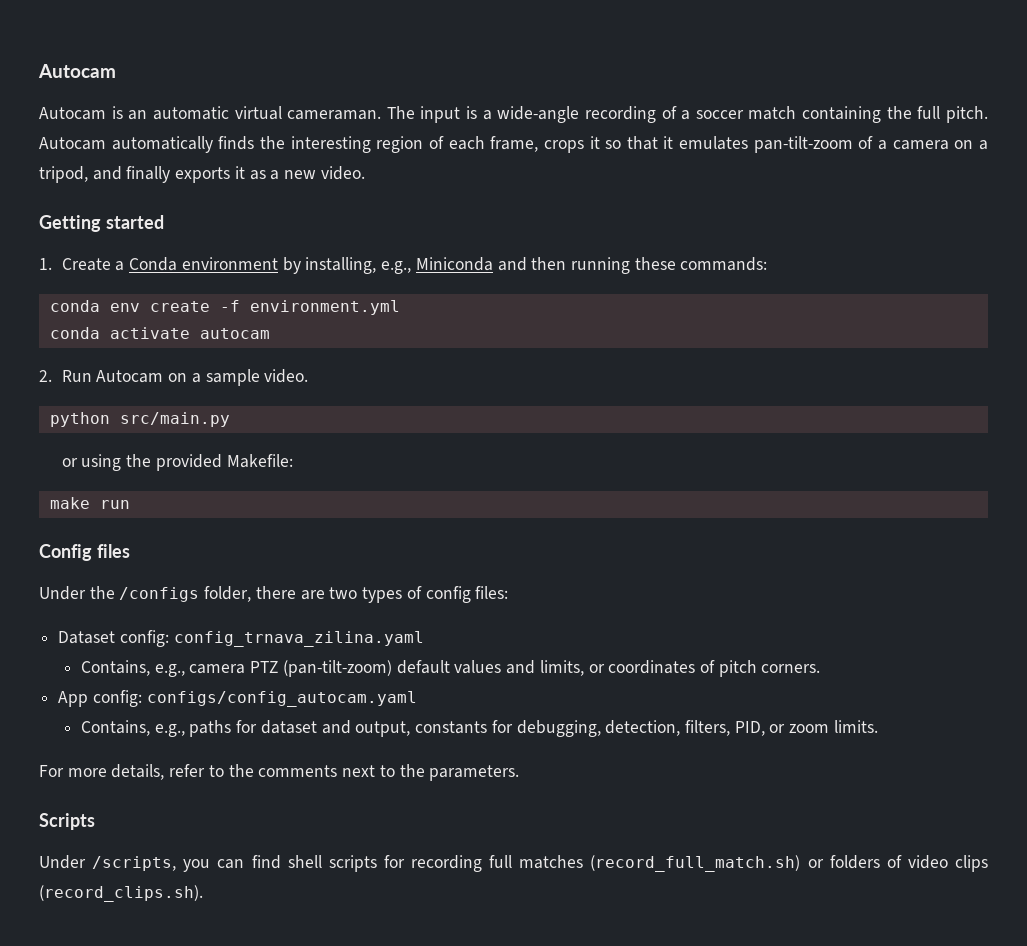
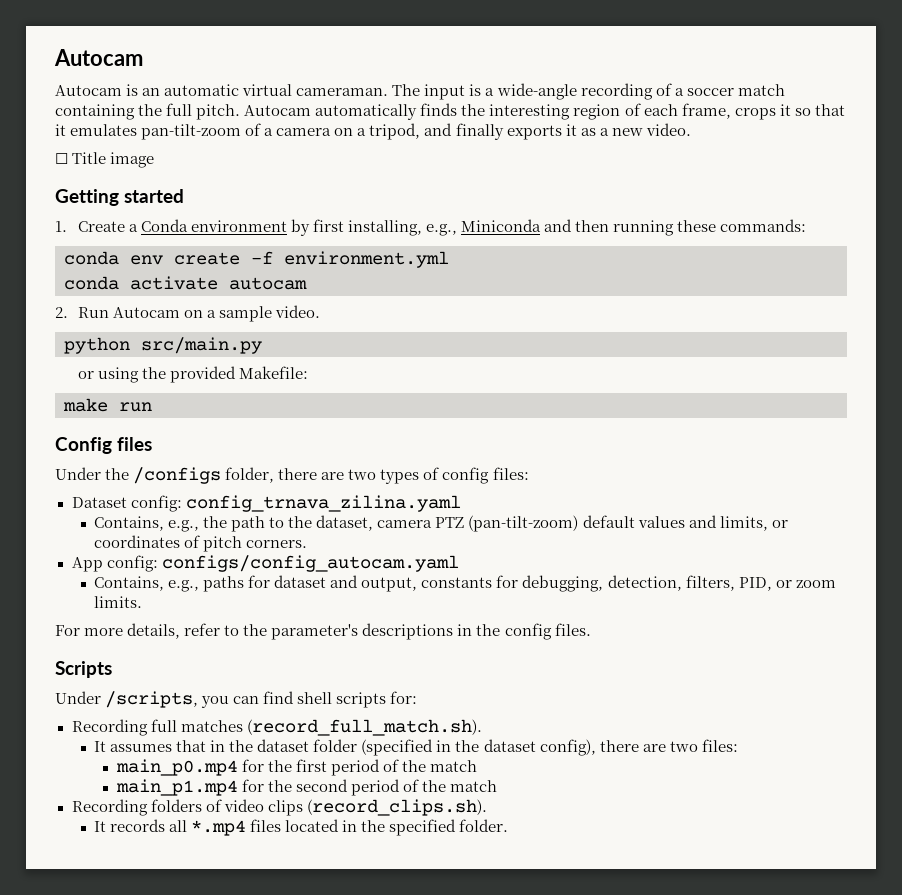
+ ☐ Title image
- 1. Create a Conda environment by installing, e.g., Miniconda and then running these commands:
+ 1. Create a Conda environment by first installing, e.g., Miniconda and then running these commands:
- Contains, e.g., camera PTZ (pan-tilt-zoom) default values and limits, or coordinates of pitch corners.
+ Contains, e.g., the path to the dataset, camera PTZ (pan-tilt-zoom) default values and limits, or coordinates of pitch corners.
- For more details, refer to the comments next to the parameters.
+ For more details, refer to the parameter's descriptions in the config files.
- Under /scripts, you can find shell scripts for recording full matches (record_full_match.sh) or folders of video clips (record_clips.sh).
+ Under /scripts, you can find shell scripts for:
+ Recording full matches (record_full_match.sh).
+ It assumes that in the dataset folder (specified in the dataset config), there are two files:
+ main_p0.mp4 for the first period of the match
+ main_p1.mp4 for the second period of the match
+ Recording folders of video clips (record_clips.sh).
+ It records all *.mp4 files located in the specified folder.

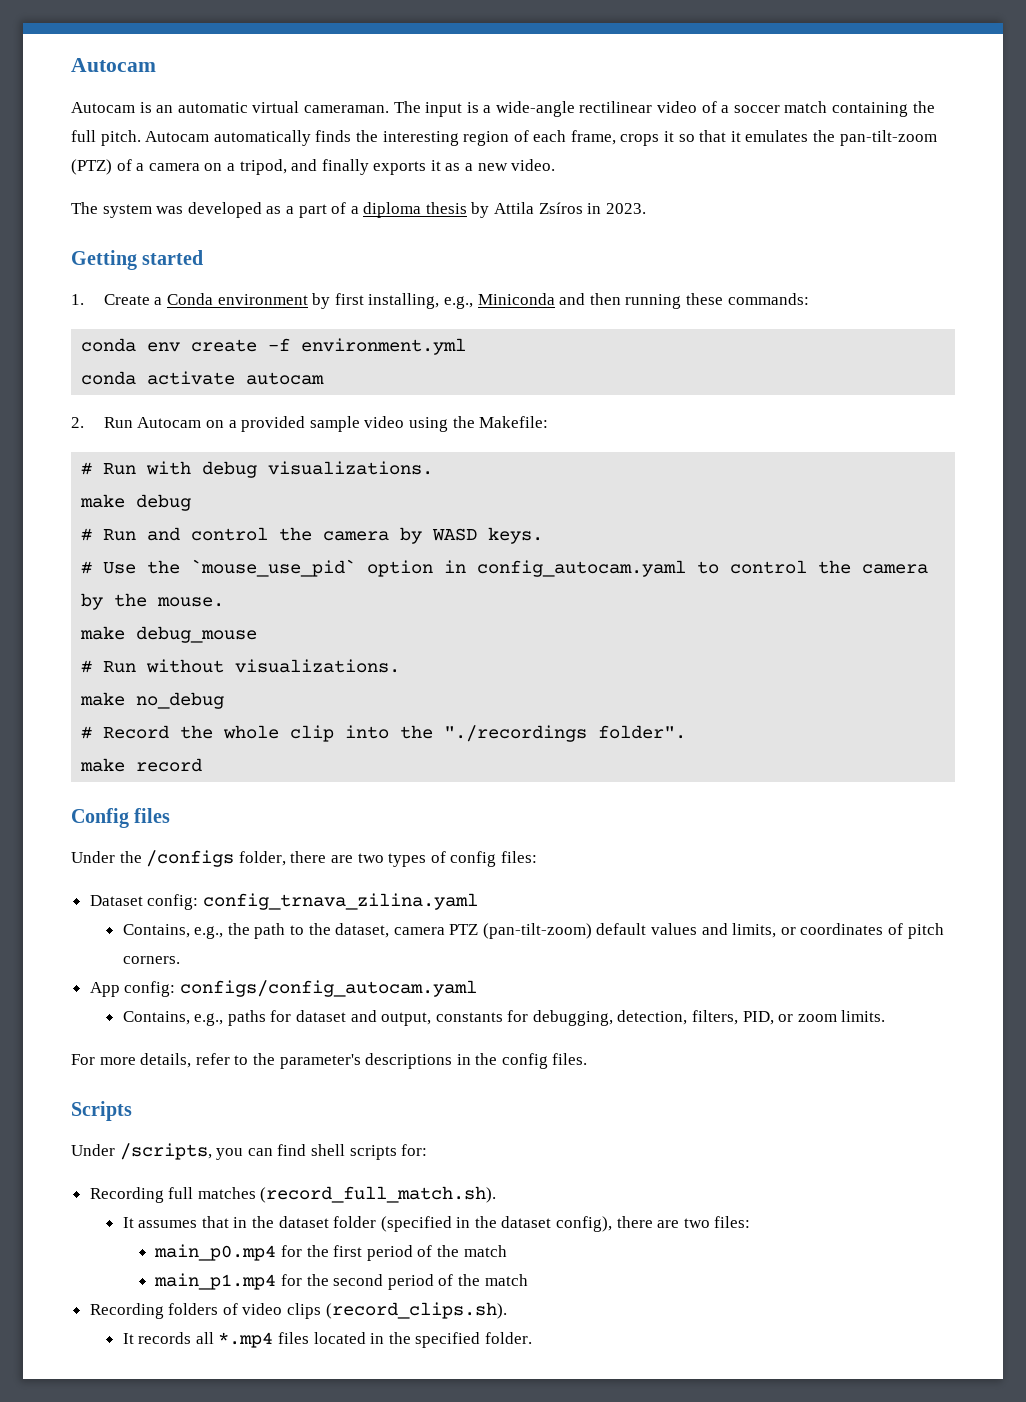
- The input is a wide-angle recording of a soccer match containing the full pitch.
+ The input is a wide-angle rectilinear video of a soccer match containing the full pitch.
- Autocam automatically finds the interesting region of each frame, crops it so that it emulates pan-tilt-zoom of a camera on a tripod, and finally exports it as a new video.
+ Autocam automatically finds the interesting region of each frame, crops it so that it emulates the pan-tilt-zoom (PTZ) of a camera on a tripod, and finally exports it as a new video.
- ☐ Title image
+ The system was developed as a part of a diploma thesis by Attila Zsíros in 2023.
- 2. Run Autocam on a sample video.
- python src/main.py
- or using the provided Makefile:
+ 2. Run Autocam on a provided sample video using the Makefile:
- make run
+ # Run with debug visualizations.
+ make debug
+ # Run and control the camera by WASD keys.
+ # Use the `mouse_use_pid` option in config_autocam.yaml to control the camera by the mouse.
+ make debug_mouse
+ # Run without visualizations.
+ make no_debug
+ # Record the whole clip into the "./recordings folder".
+ make record

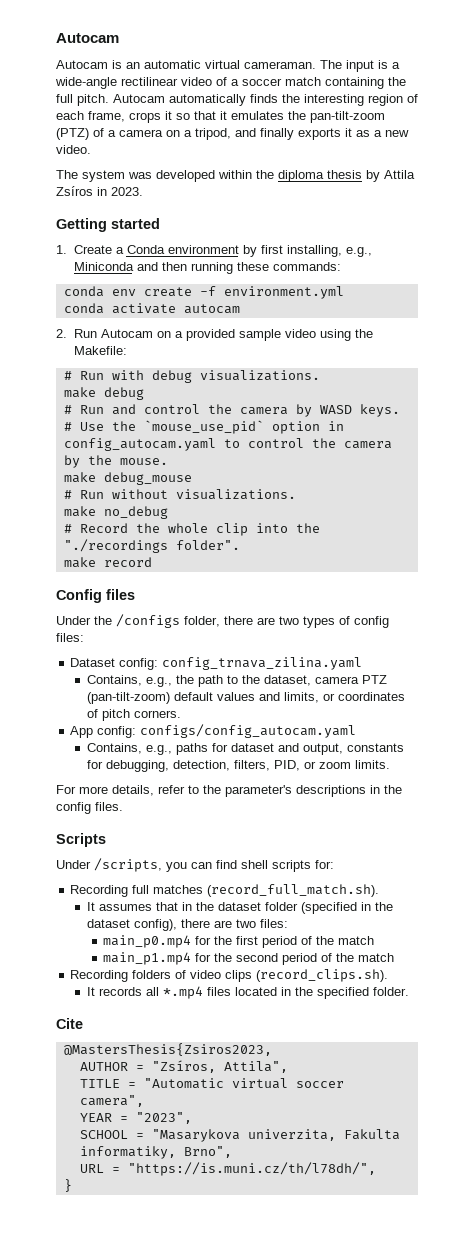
- The system was developed as a part of a diploma thesis by Attila Zsíros in 2023.
+ The system was developed within the diploma thesis by Attila Zsíros in 2023.
+ Cite
+ @MastersThesis{Zsiros2023,
+ AUTHOR = "Zsíros, Attila",
+ TITLE = "Automatic virtual soccer camera",
+ YEAR = "2023",
+ SCHOOL = "Masarykova univerzita, Fakulta informatiky, Brno",
+ URL = "https://is.muni.cz/th/l78dh/",
+ }

